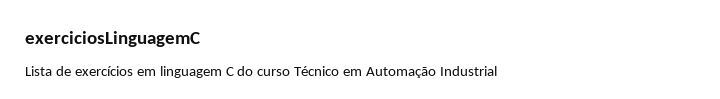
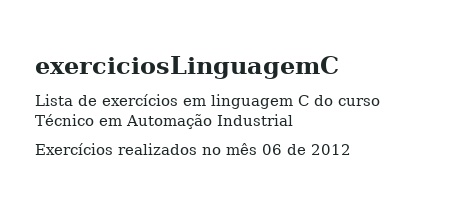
+ Exercícios realizados no mês 06 de 2012

